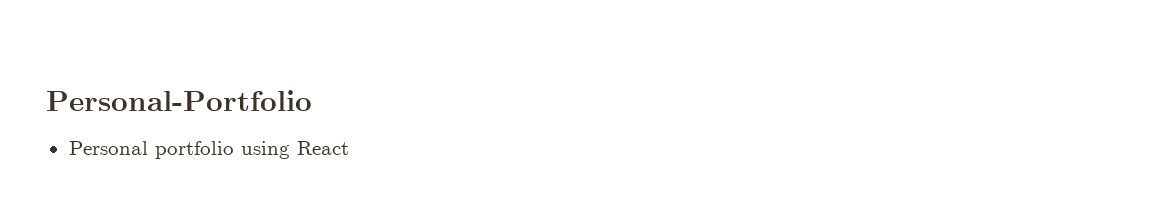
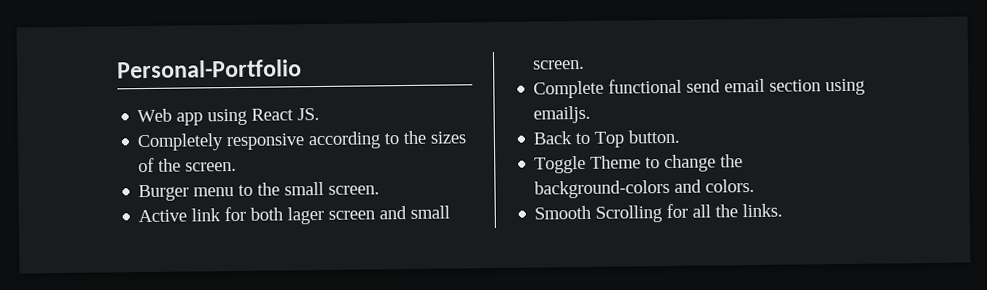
- Personal portfolio using React
+ Web app using React JS.
+ Completely responsive according to the sizes of the screen.
+ Burger menu to the small screen.
+ Active link for both lager screen and small screen.
+ Complete functional send email section using emailjs.
+ Back to Top button.
+ Toggle Theme to change the background-colors and colors.
+ Smooth Scrolling for all the links.

